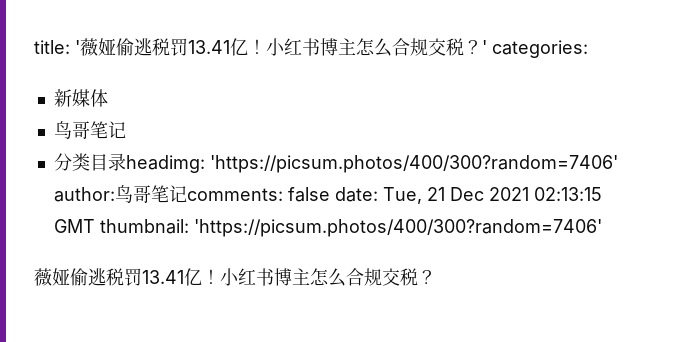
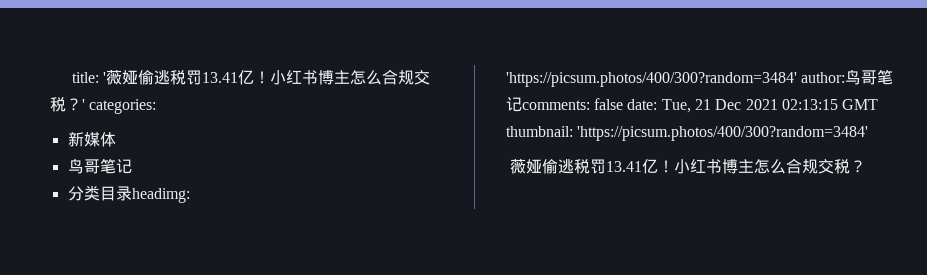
- 分类目录headimg: 'https://picsum.photos/400/300?random=7406' author:鸟哥笔记comments: false date: Tue, 21 Dec 2021 02:13:15 GMT thumbnail: 'https://picsum.photos/400/300?random=7406'
+ 分类目录headimg: 'https://picsum.photos/400/300?random=3484' author:鸟哥笔记comments: false date: Tue, 21 Dec 2021 02:13:15 GMT thumbnail: 'https://picsum.photos/400/300?random=3484'

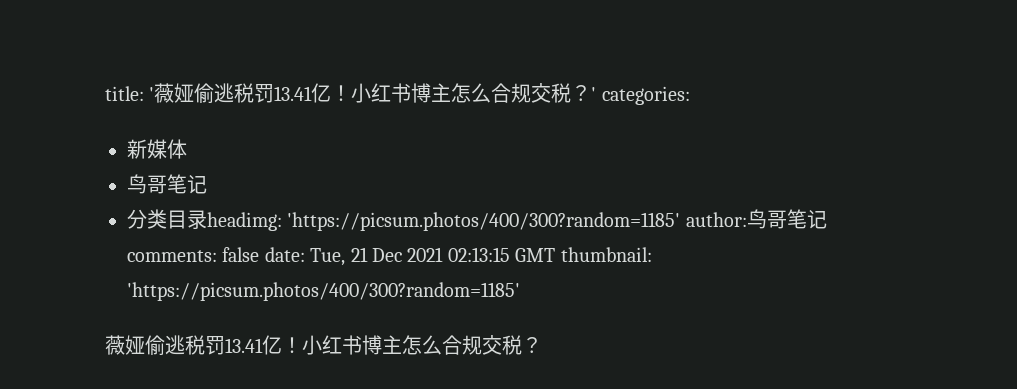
- 分类目录headimg: 'https://picsum.photos/400/300?random=3484' author:鸟哥笔记comments: false date: Tue, 21 Dec 2021 02:13:15 GMT thumbnail: 'https://picsum.photos/400/300?random=3484'
+ 分类目录headimg: 'https://picsum.photos/400/300?random=1185' author:鸟哥笔记comments: false date: Tue, 21 Dec 2021 02:13:15 GMT thumbnail: 'https://picsum.photos/400/300?random=1185'

